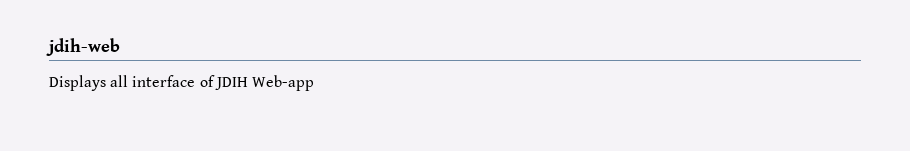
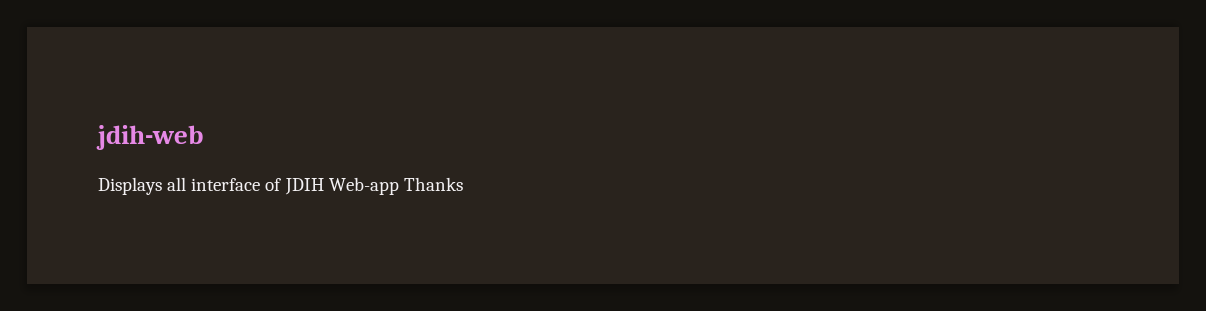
- Displays all interface of JDIH Web-app
+ Displays all interface of JDIH Web-app Thanks

